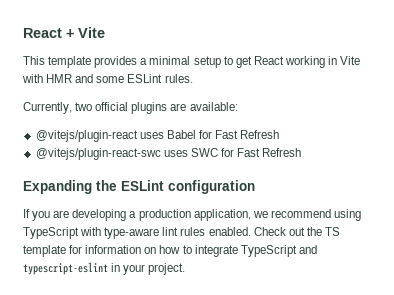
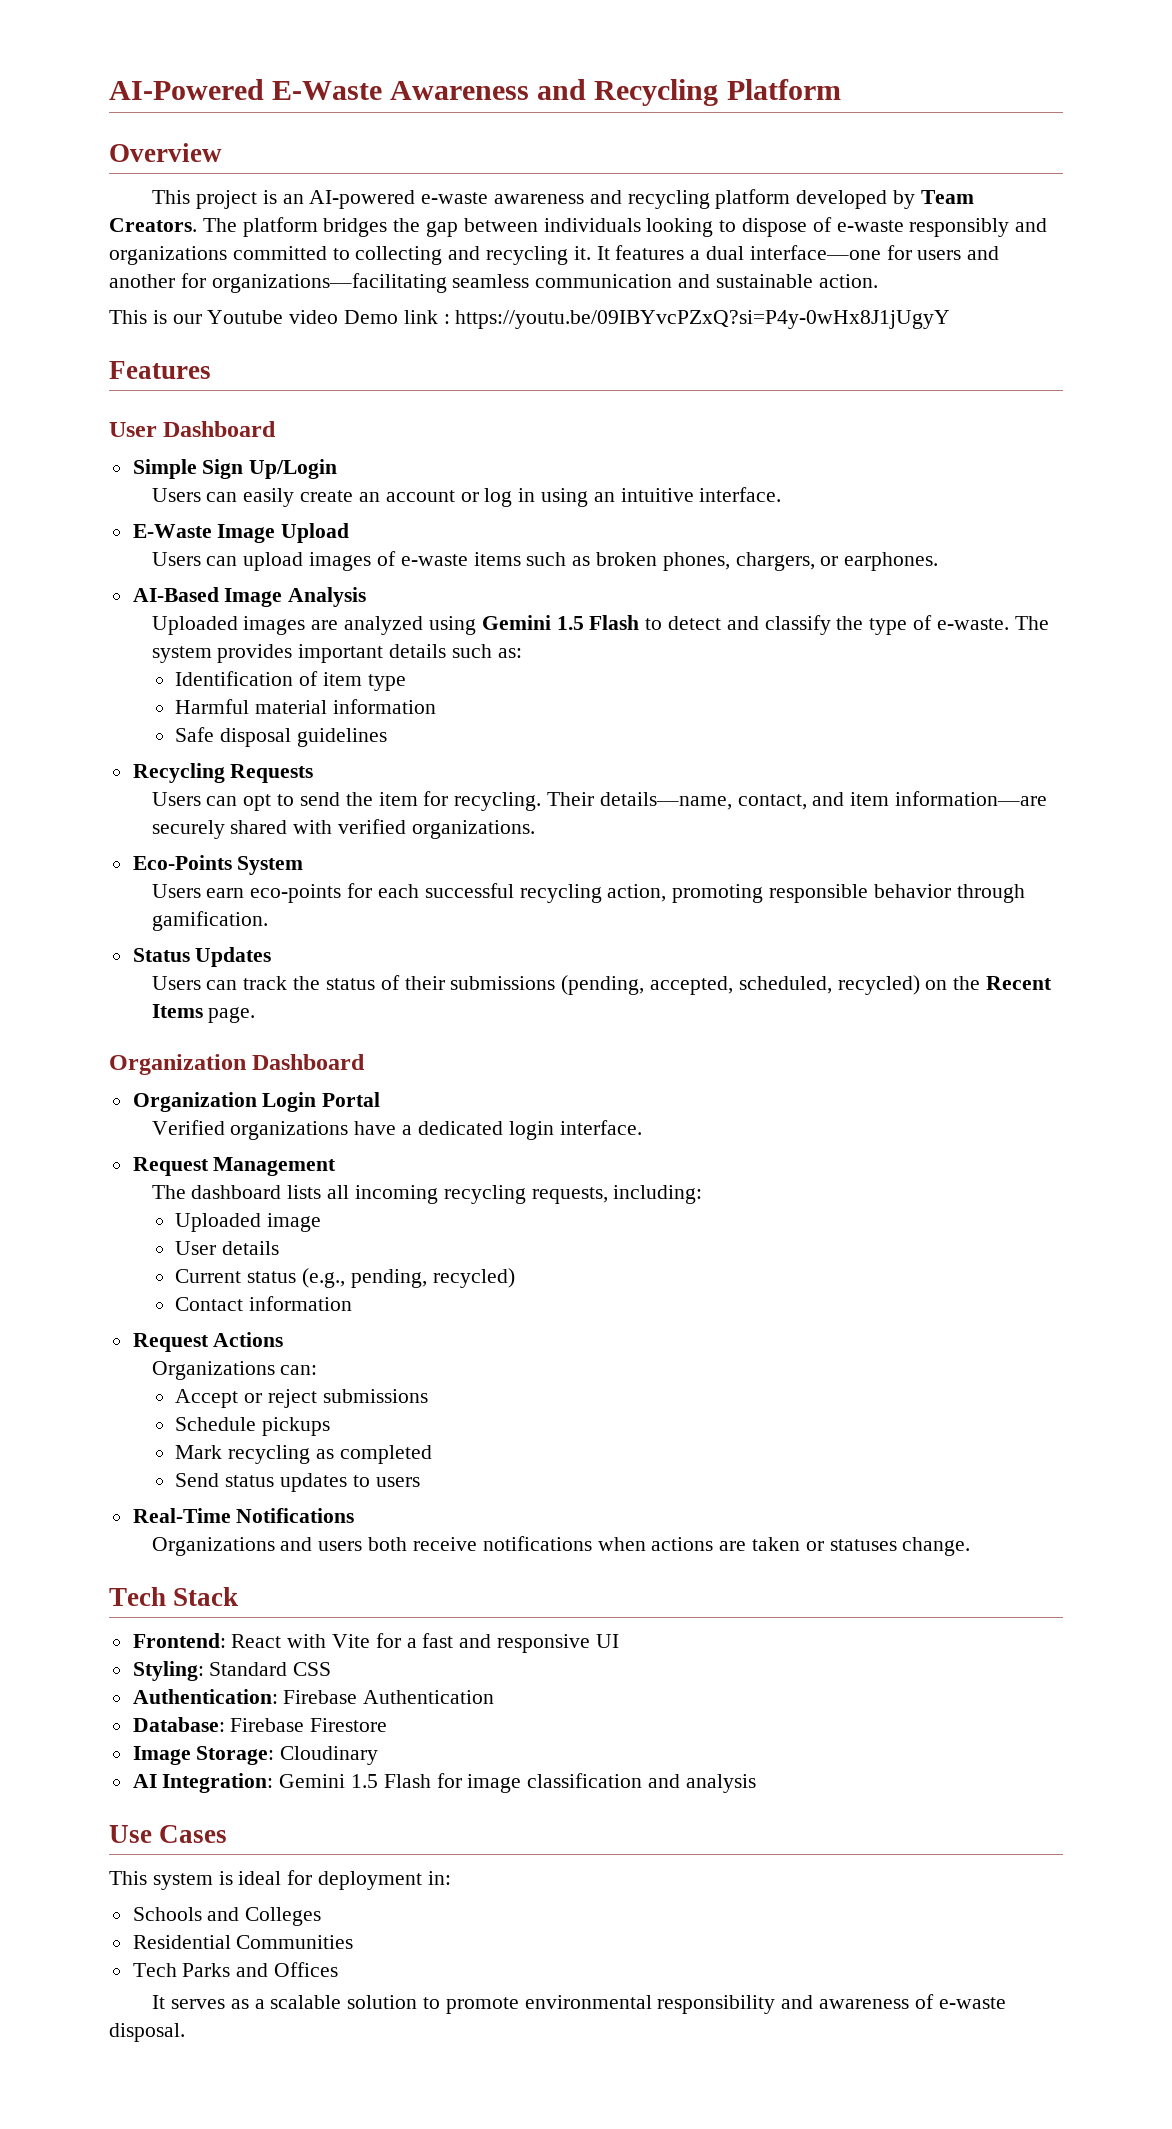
- React + Vite
- This template provides a minimal setup to get React working in Vite with HMR and some ESLint rules.
- Currently, two official plugins are available:
- @vitejs/plugin-react uses Babel for Fast Refresh
- @vitejs/plugin-react-swc uses SWC for Fast Refresh
- Expanding the ESLint configuration
- If you are developing a production application, we recommend using TypeScript with type-aware lint rules enabled. Check out the TS template for information on how to integrate TypeScript and typescript-eslint in your project.
+ AI-Powered E-Waste Awareness and Recycling Platform
+ Overview
+ This project is an AI-powered e-waste awareness and recycling platform developed by Team Creators. The platform bridges the gap between individuals looking to dispose of e-waste responsibly and organizations committed to collecting and recycling it. It features a dual interface—one for users and another for organizations—facilitating seamless communication and sustainable action.
+ This is our Youtube video Demo link : https://youtu.be/09IBYvcPZxQ?si=P4y-0wHx8J1jUgyY
+ Features
+ User Dashboard
+ Simple Sign Up/Login
+ Users can easily create an account or log in using an intuitive interface.
+ E-Waste Image Upload
+ Users can upload images of e-waste items such as broken phones, chargers, or earphones.
+ AI-Based Image Analysis
+ Uploaded images are analyzed using Gemini 1.5 Flash to detect and classify the type of e-waste. The system provides important details such as:
+ Identification of item type
+ Harmful material information
+ Safe disposal guidelines
+ Recycling Requests
+ Users can opt to send the item for recycling. Their details—name, contact, and item information—are securely shared with verified organizations.
+ Eco-Points System
+ Users earn eco-points for each successful recycling action, promoting responsible behavior through gamification.
+ Status Updates
+ Users can track the status of their submissions (pending, accepted, scheduled, recycled) on the Recent Items page.
+ Organization Dashboard
+ Organization Login Portal
+ Verified organizations have a dedicated login interface.
+ Request Management
+ The dashboard lists all incoming recycling requests, including:
+ Uploaded image
+ User details
+ Current status (e.g., pending, recycled)
+ Contact information
+ Request Actions
+ Organizations can:
+ Accept or reject submissions
+ Schedule pickups
+ Mark recycling as completed
+ Send status updates to users
+ Real-Time Notifications
+ Organizations and users both receive notifications when actions are taken or statuses change.
+ Tech Stack
+ Frontend: React with Vite for a fast and responsive UI
+ Styling: Standard CSS
+ Authentication: Firebase Authentication
+ Database: Firebase Firestore
+ Image Storage: Cloudinary
+ AI Integration: Gemini 1.5 Flash for image classification and analysis
+ Use Cases
+ This system is ideal for deployment in:
+ Schools and Colleges
+ Residential Communities
+ Tech Parks and Offices
+ It serves as a scalable solution to promote environmental responsibility and awareness of e-waste disposal.

